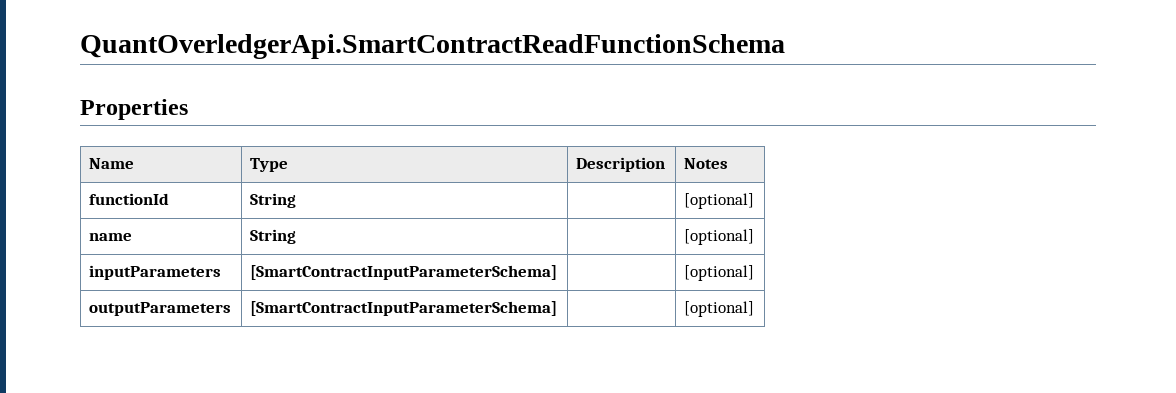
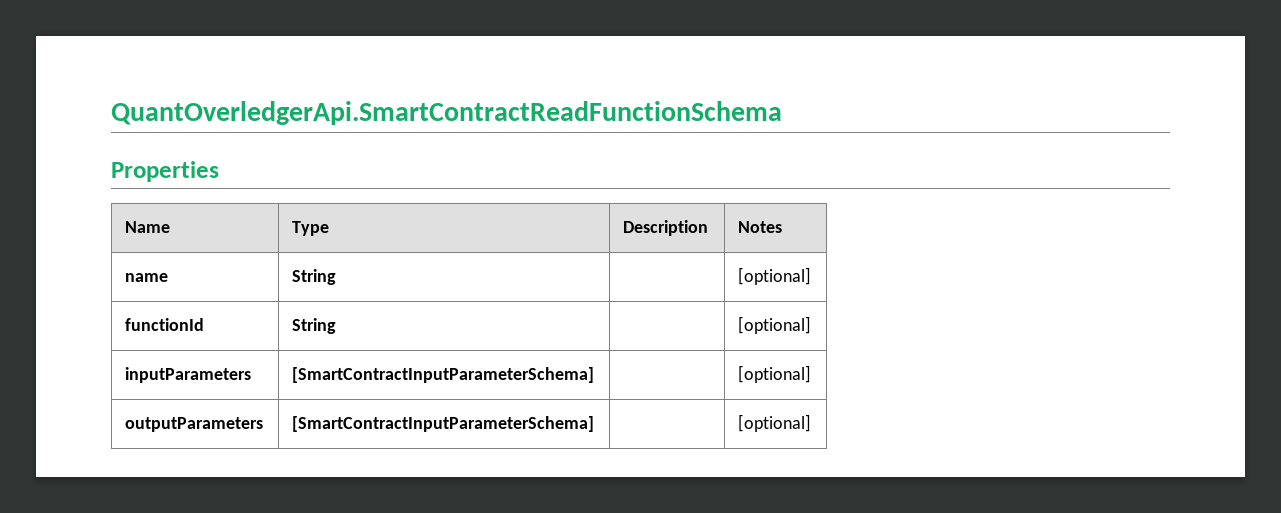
+ name | String | | [optional]
  functionId | String | | [optional]
- name | String | | [optional]

